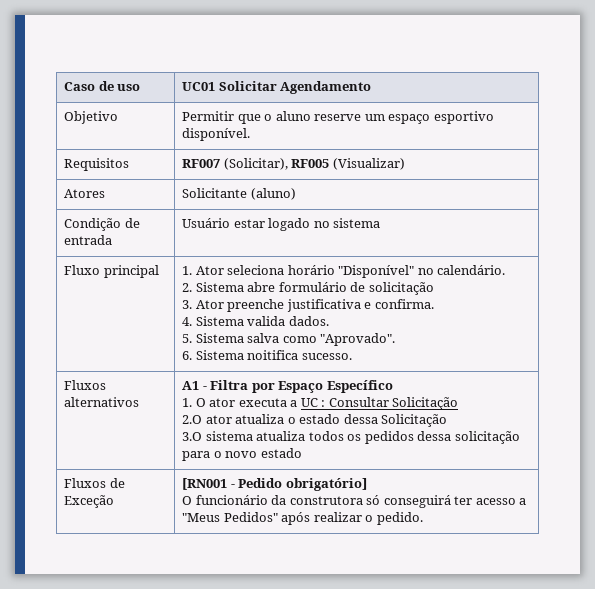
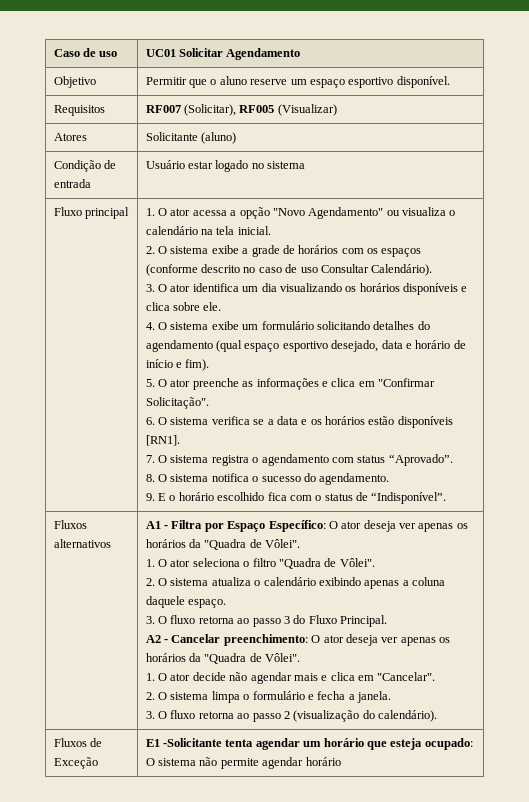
- 1. Ator seleciona horário "Disponível" no calendário.
- 2. Sistema abre formulário de solicitação
- 3. Ator preenche justificativa e confirma.
- 4. Sistema valida dados.
- 5. Sistema salva como "Aprovado".
- 6. Sistema noitifica sucesso.
+ 1. O ator acessa a opção "Novo Agendamento" ou visualiza o calendário na tela inicial.
+ 2. O sistema exibe a grade de horários com os espaços (conforme descrito no caso de uso Consultar Calendário).
+ 3. O ator identifica um dia visualizando os horários disponíveis e clica sobre ele.
+ 4. O sistema exibe um formulário solicitando detalhes do agendamento (qual espaço esportivo desejado, data e horário de início e fim).
+ 5. O ator preenche as informações e clica em "Confirmar Solicitação".
+ 6. O sistema verifica se a data e os horários estão disponíveis [RN1].
+ 7. O sistema registra o agendamento com status “Aprovado”.
+ 8. O sistema notifica o sucesso do agendamento.
+ 9. E o horário escolhido fica com o status de “Indisponível”.
- A1 - Filtra por Espaço Específico
- 1. O ator executa a UC : Consultar Solicitação
- 2.O ator atualiza o estado dessa Solicitação
- 3.O sistema atualiza todos os pedidos dessa solicitação para o novo estado
- Fluxos de Exceção | [RN001 - Pedido obrigatório]
- O funcionário da construtora só conseguirá ter acesso a "Meus Pedidos" após realizar o pedido.
+ A1 - Filtra por Espaço Específico: O ator deseja ver apenas os horários da "Quadra de Vôlei".
+ 1. O ator seleciona o filtro "Quadra de Vôlei".
+ 2. O sistema atualiza o calendário exibindo apenas a coluna daquele espaço.
+ 3. O fluxo retorna ao passo 3 do Fluxo Principal.
+ A2 - Cancelar preenchimento: O ator deseja ver apenas os horários da "Quadra de Vôlei".
+ 1. O ator decide não agendar mais e clica em "Cancelar".
+ 2. O sistema limpa o formulário e fecha a janela.
+ 3. O fluxo retorna ao passo 2 (visualização do calendário).
+ Fluxos de Exceção | E1 -Solicitante tenta agendar um horário que esteja ocupado: O sistema não permite agendar horário

